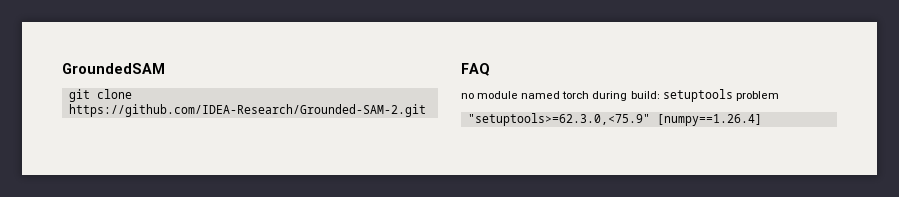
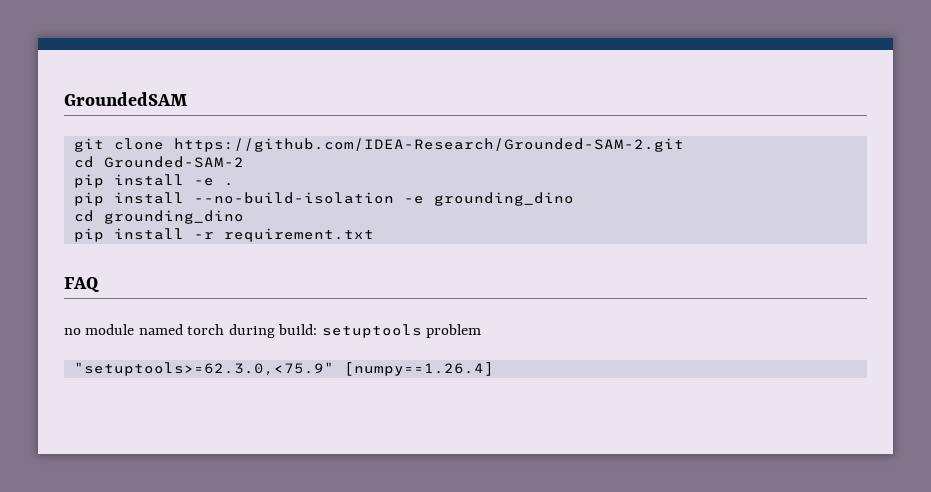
+ cd Grounded-SAM-2
+ pip install -e .
+ pip install --no-build-isolation -e grounding_dino
+ cd grounding_dino
+ pip install -r requirement.txt

